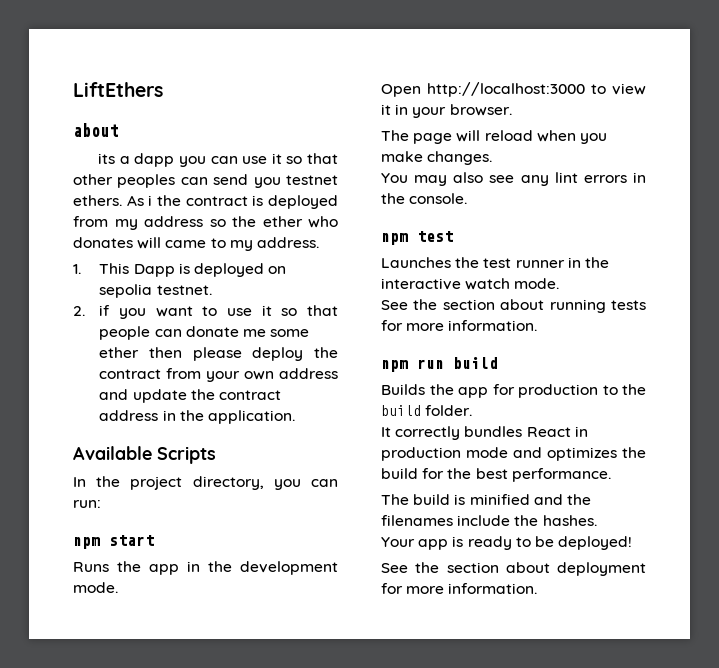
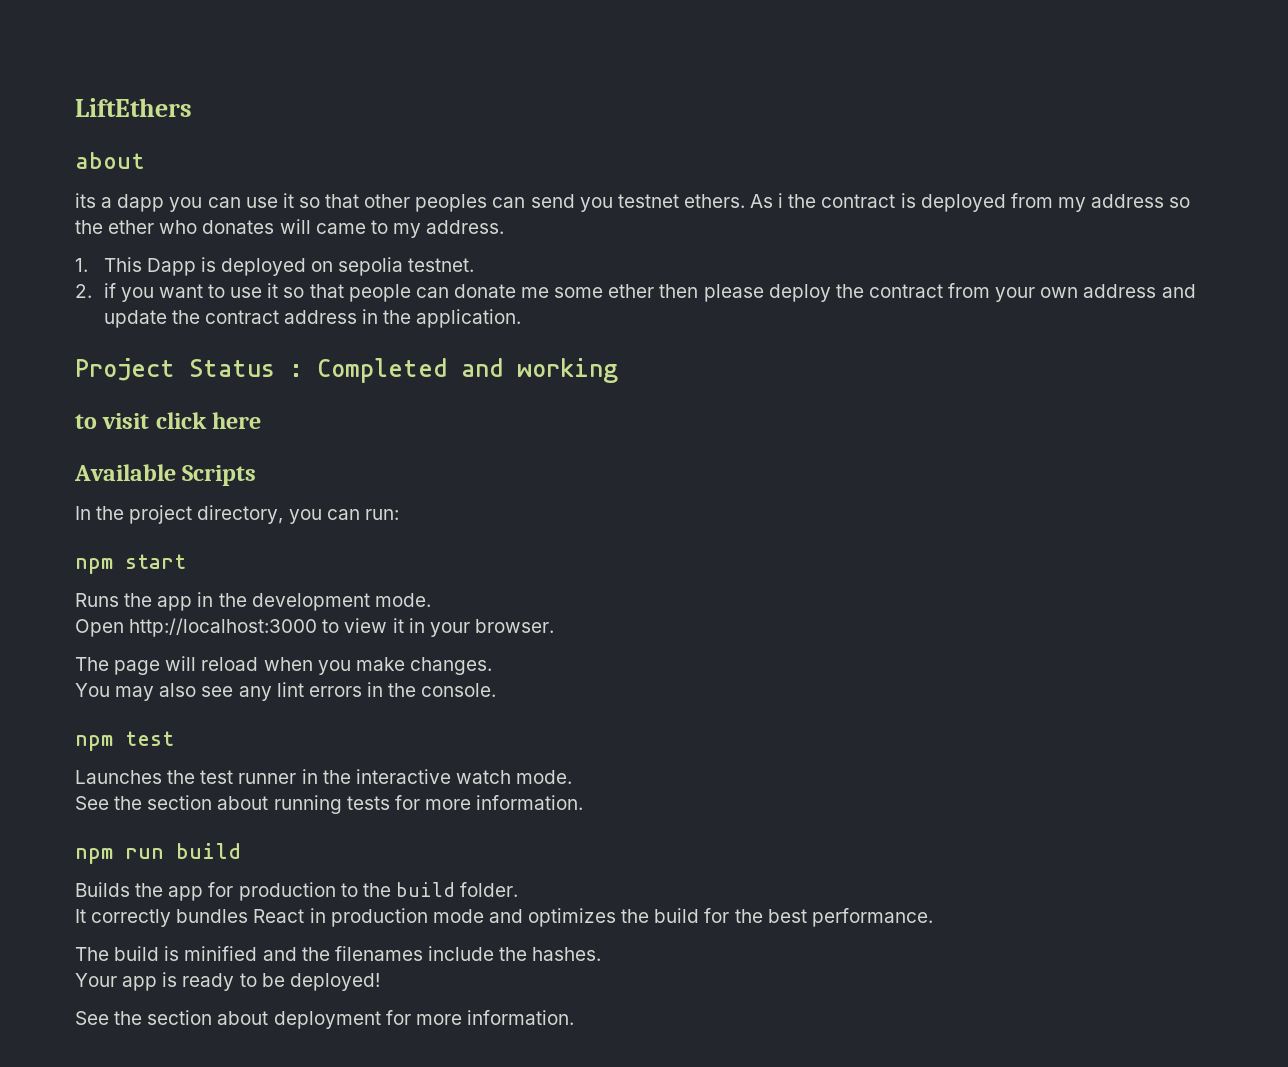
+ Project Status : Completed and working
+ to visit click here

